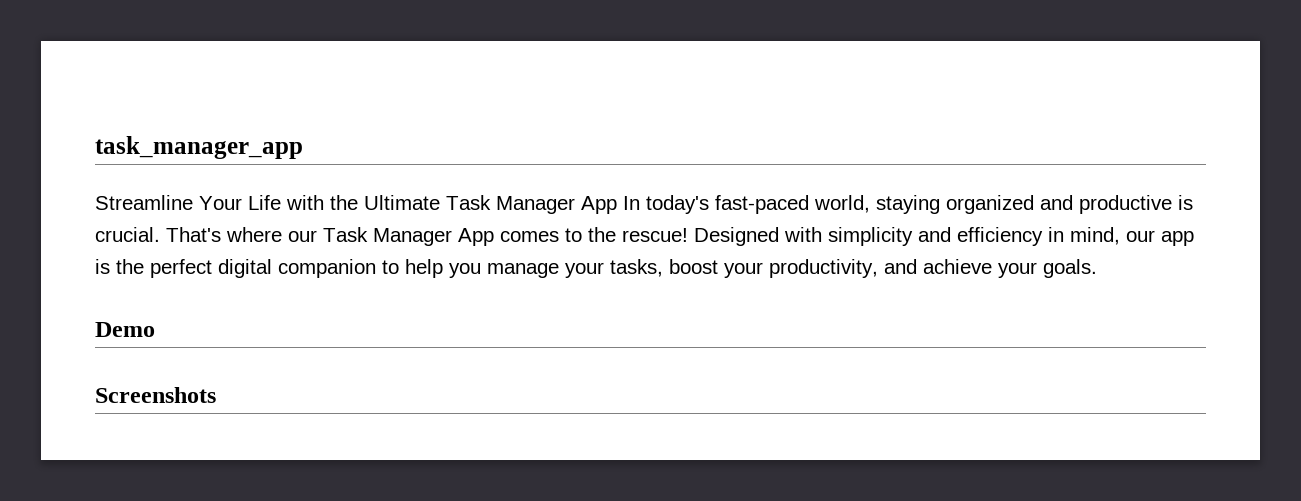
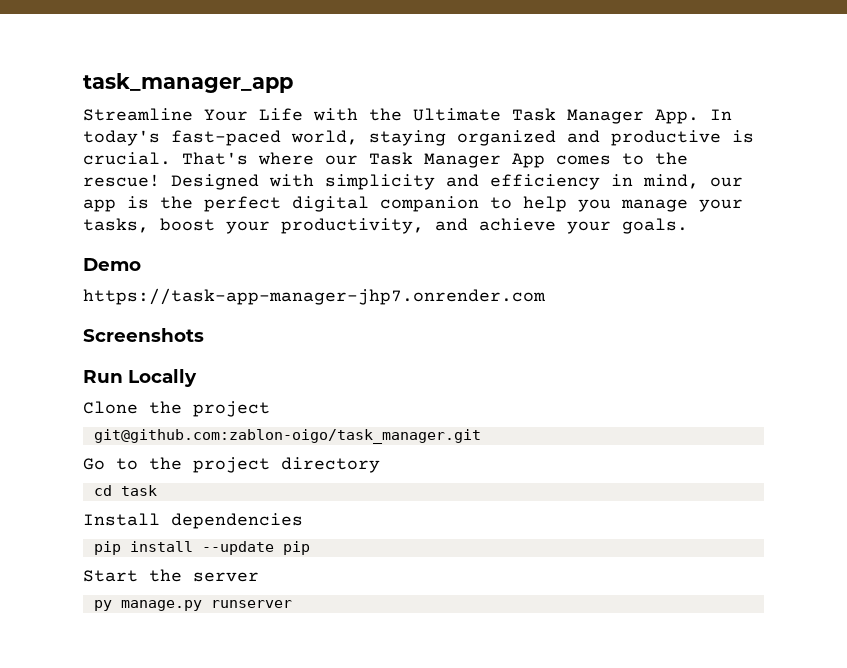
- Streamline Your Life with the Ultimate Task Manager App In today's fast-paced world, staying organized and productive is crucial.
+ Streamline Your Life with the Ultimate Task Manager App. In today's fast-paced world, staying organized and productive is crucial.
+ https://task-app-manager-jhp7.onrender.com
+ Run Locally
+ Clone the project
+ git@github.com:zablon-oigo/task_manager.git
+ Go to the project directory
+ cd task
+ Install dependencies
+ pip install --update pip
+ Start the server
+ py manage.py runserver

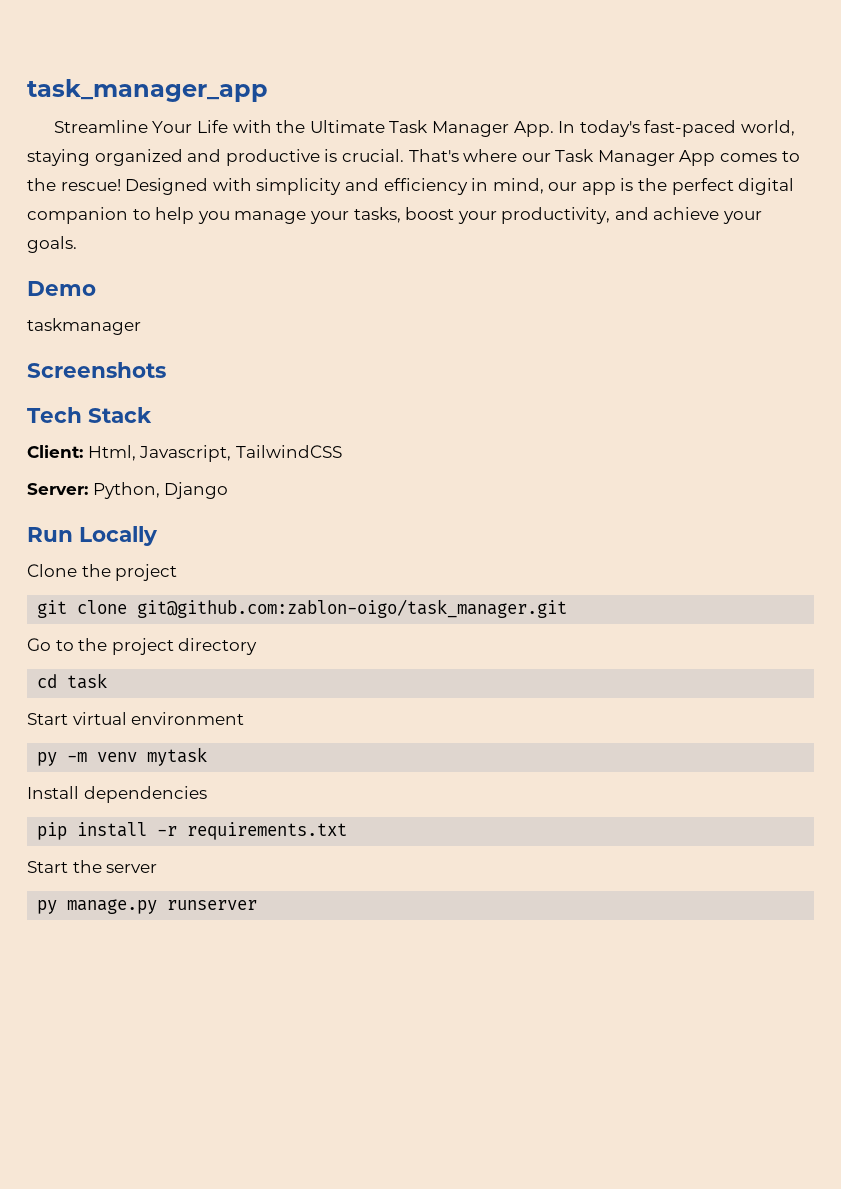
- https://task-app-manager-jhp7.onrender.com
+ taskmanager
+ Tech Stack
+ Client: Html, Javascript, TailwindCSS
+ Server: Python, Django
- git@github.com:zablon-oigo/task_manager.git
+ git clone git@github.com:zablon-oigo/task_manager.git
+ Start virtual environment
+ py -m venv mytask
- pip install --update pip
+ pip install -r requirements.txt

